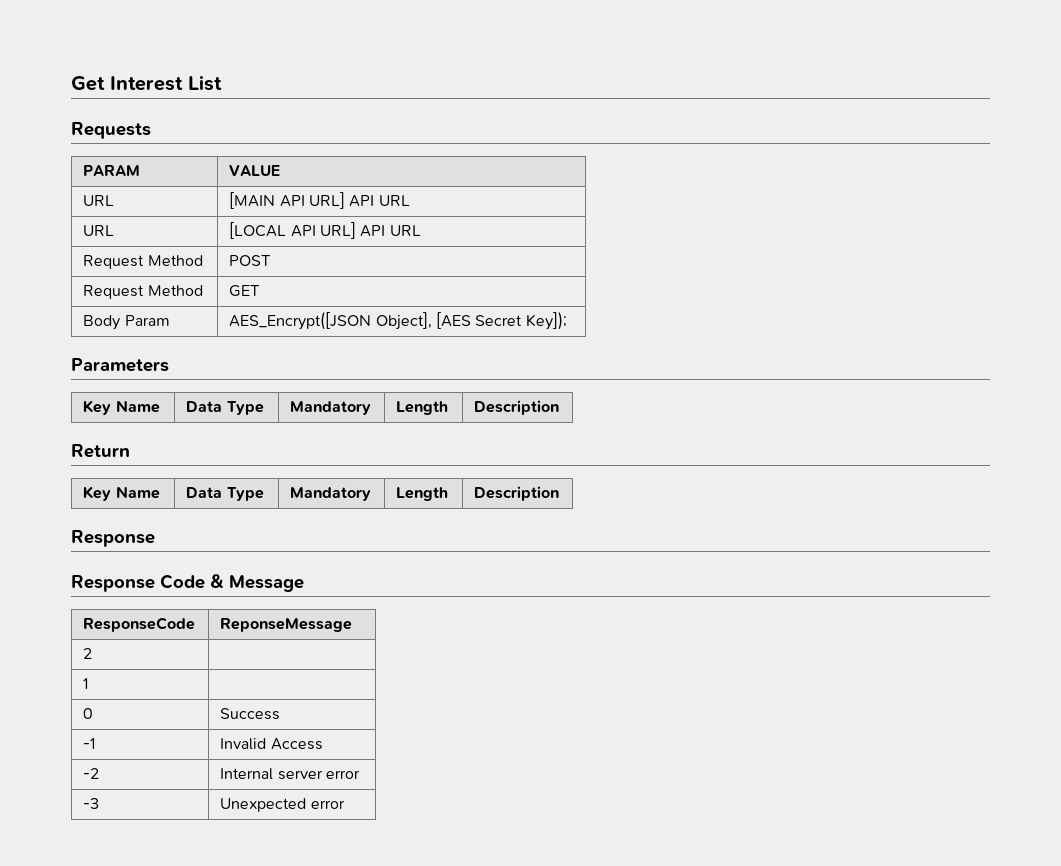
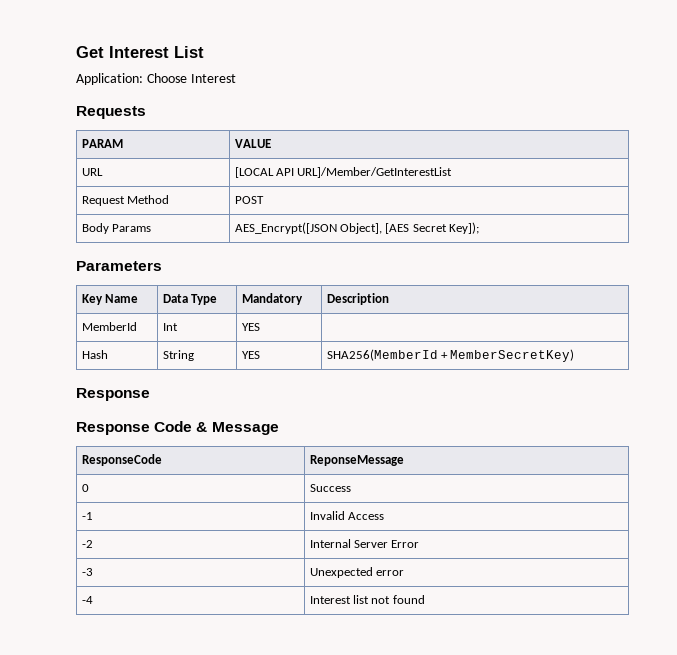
+ Application: Choose Interest
- URL | [MAIN API URL] API URL
- URL | [LOCAL API URL] API URL
+ URL | [LOCAL API URL]/Member/GetInterestList
- Request Method | GET
- Body Param | AES_Encrypt([JSON Object], [AES Secret Key]);
+ Body Params | AES_Encrypt([JSON Object], [AES Secret Key]);
  Parameters
- Key Name | Data Type | Mandatory | Length | Description
- Return
- Key Name | Data Type | Mandatory | Length | Description
+ Key Name | Data Type | Mandatory | Description
+ MemberId | Int | YES |
+ Hash | String | YES | SHA256(MemberId + MemberSecretKey)
- 2 |
- 1 |
- -2 | Internal server error
+ -2 | Internal Server Error
+ -4 | Interest list not found

